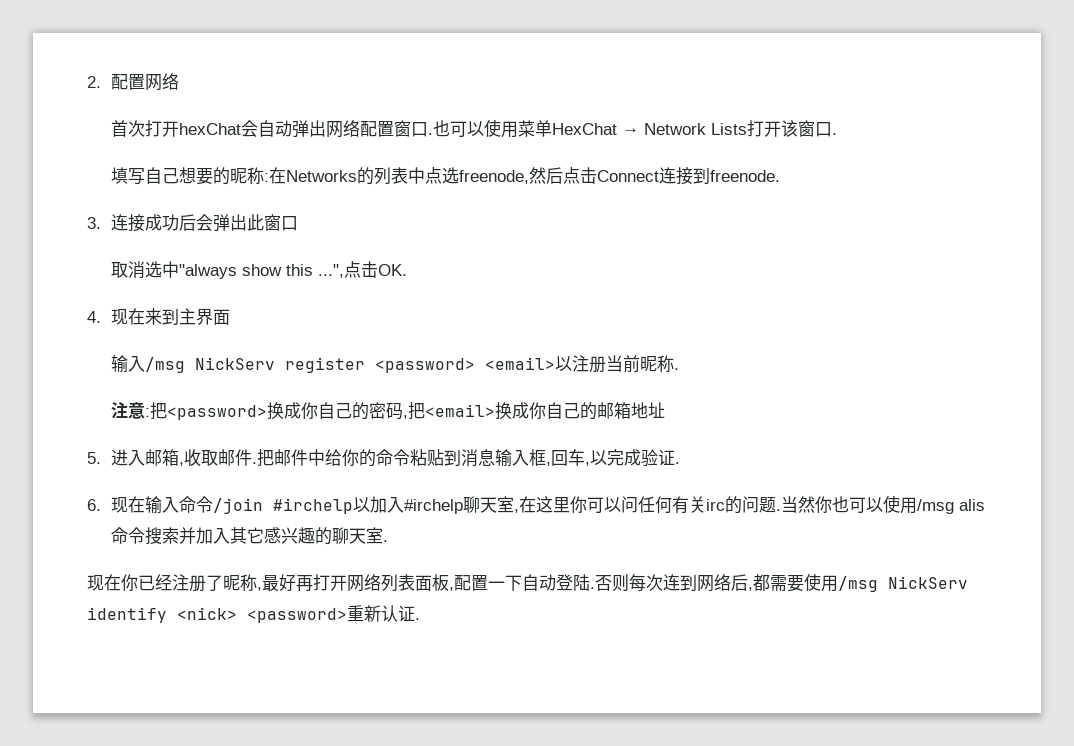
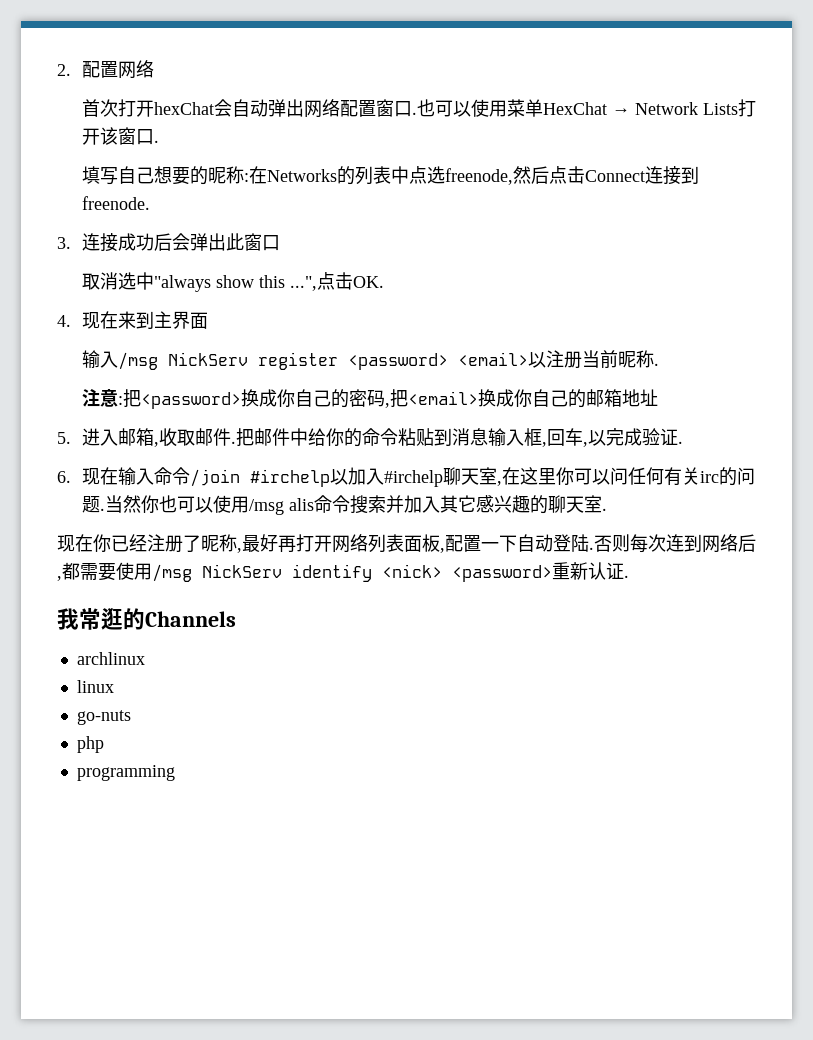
+ 我常逛的Channels
+ archlinux
+ linux
+ go-nuts
+ php
+ programming

